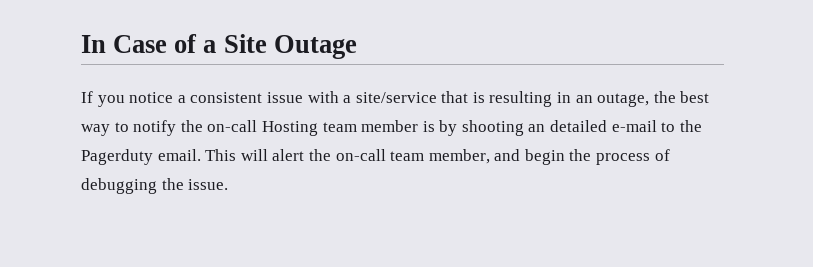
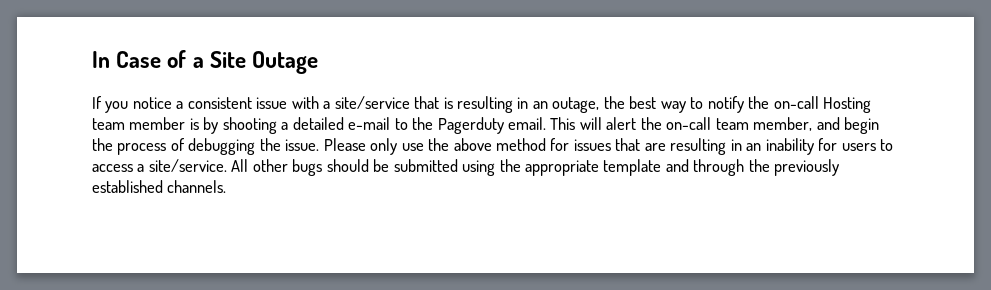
- If you notice a consistent issue with a site/service that is resulting in an outage, the best way to notify the on-call Hosting team member is by shooting an detailed e-mail to the Pagerduty email.
+ If you notice a consistent issue with a site/service that is resulting in an outage, the best way to notify the on-call Hosting team member is by shooting a detailed e-mail to the Pagerduty email.
+ Please only use the above method for issues that are resulting in an inability for users to access a site/service. All other bugs should be submitted using the appropriate template and through the previously established channels.

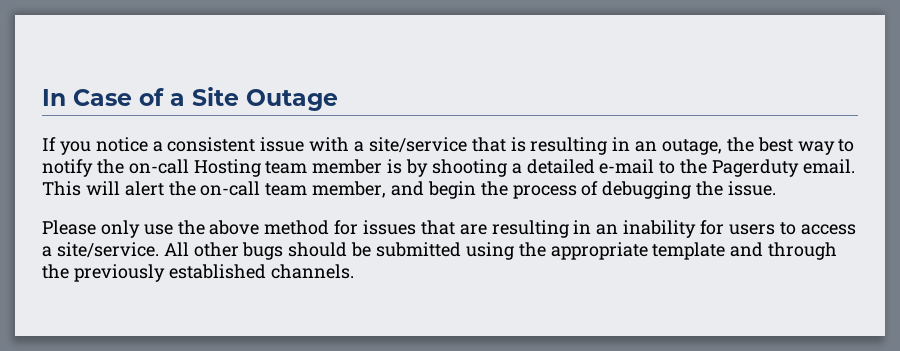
- This will alert the on-call team member, and begin the process of debugging the issue. Please only use the above method for issues that are resulting in an inability for users to access a site/service.
+ This will alert the on-call team member, and begin the process of debugging the issue.
+ Please only use the above method for issues that are resulting in an inability for users to access a site/service.

